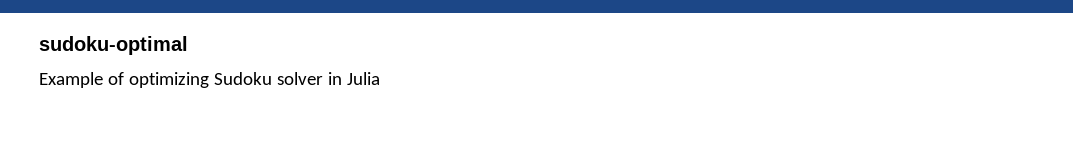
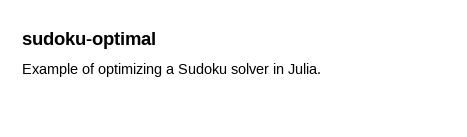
- Example of optimizing Sudoku solver in Julia
+ Example of optimizing a Sudoku solver in Julia.

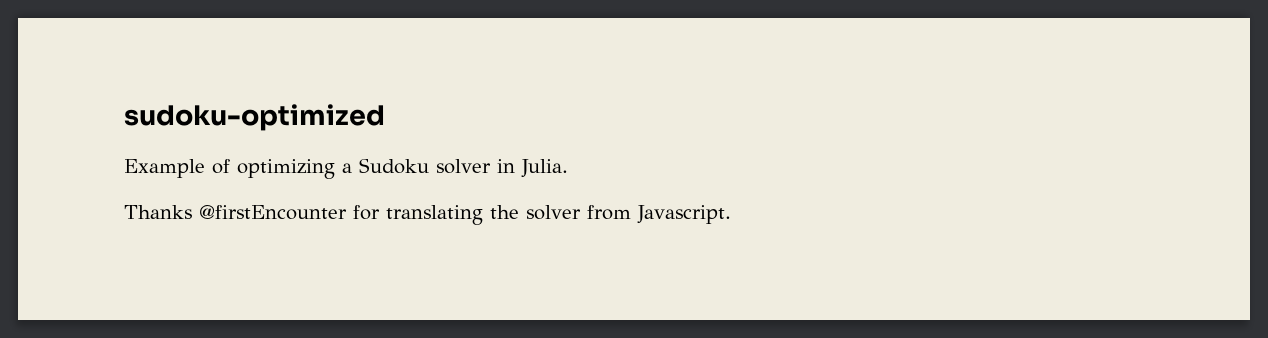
- sudoku-optimal
+ sudoku-optimized
+ Thanks @firstEncounter for translating the solver from Javascript.

